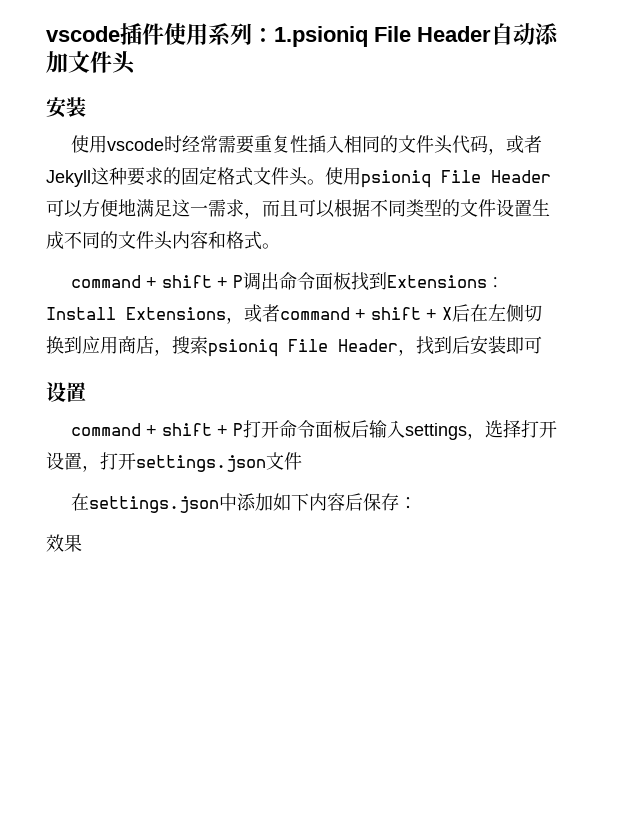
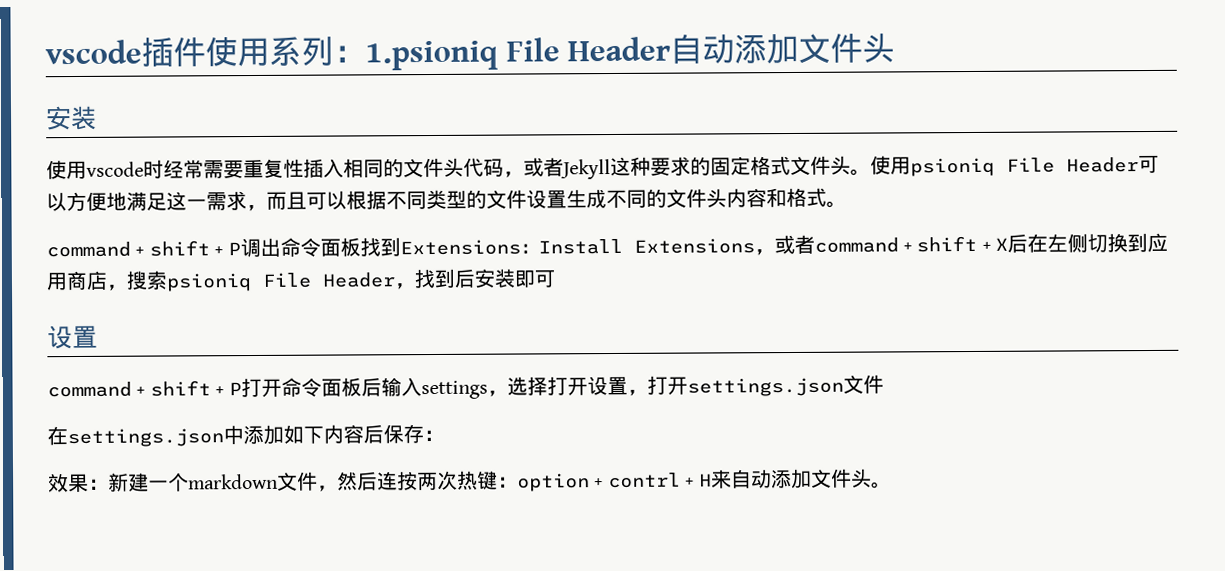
- 效果
+ 效果：新建一个markdown文件，然后连按两次热键：option + contrl + H来自动添加文件头。

